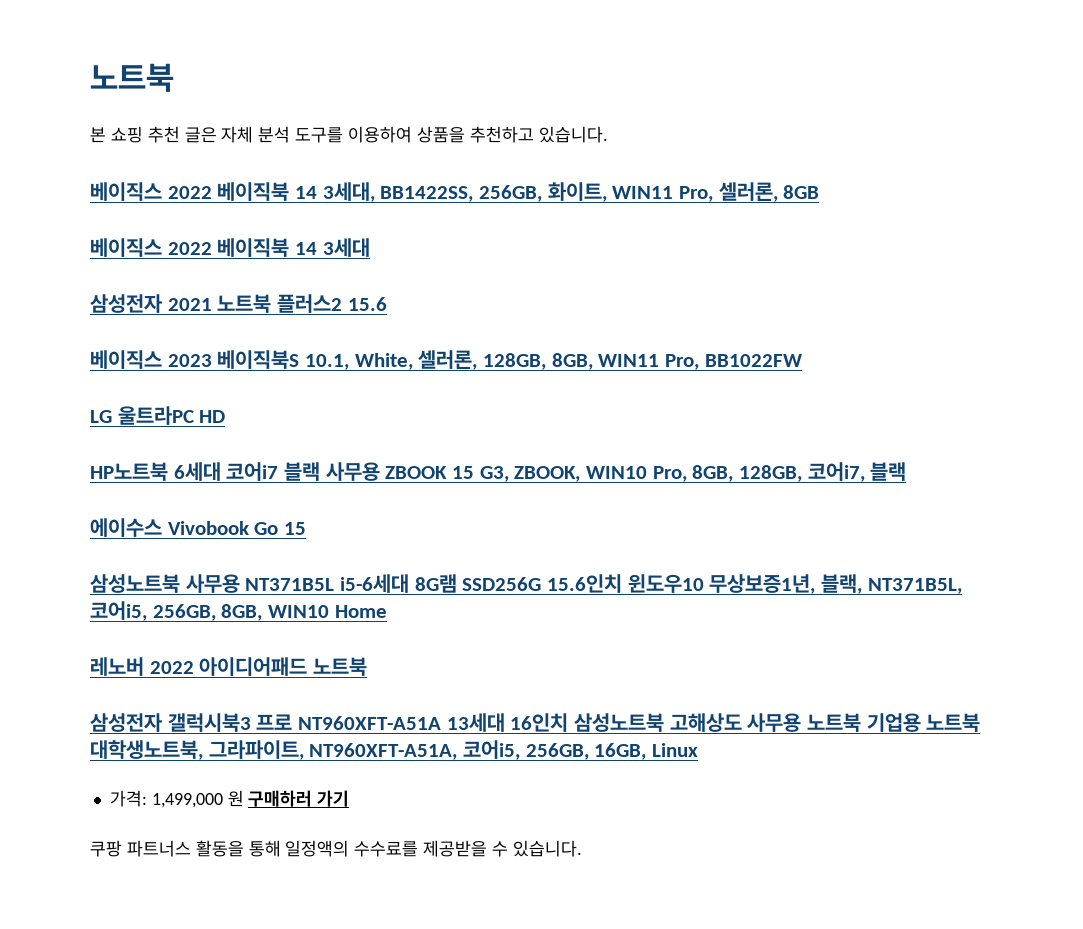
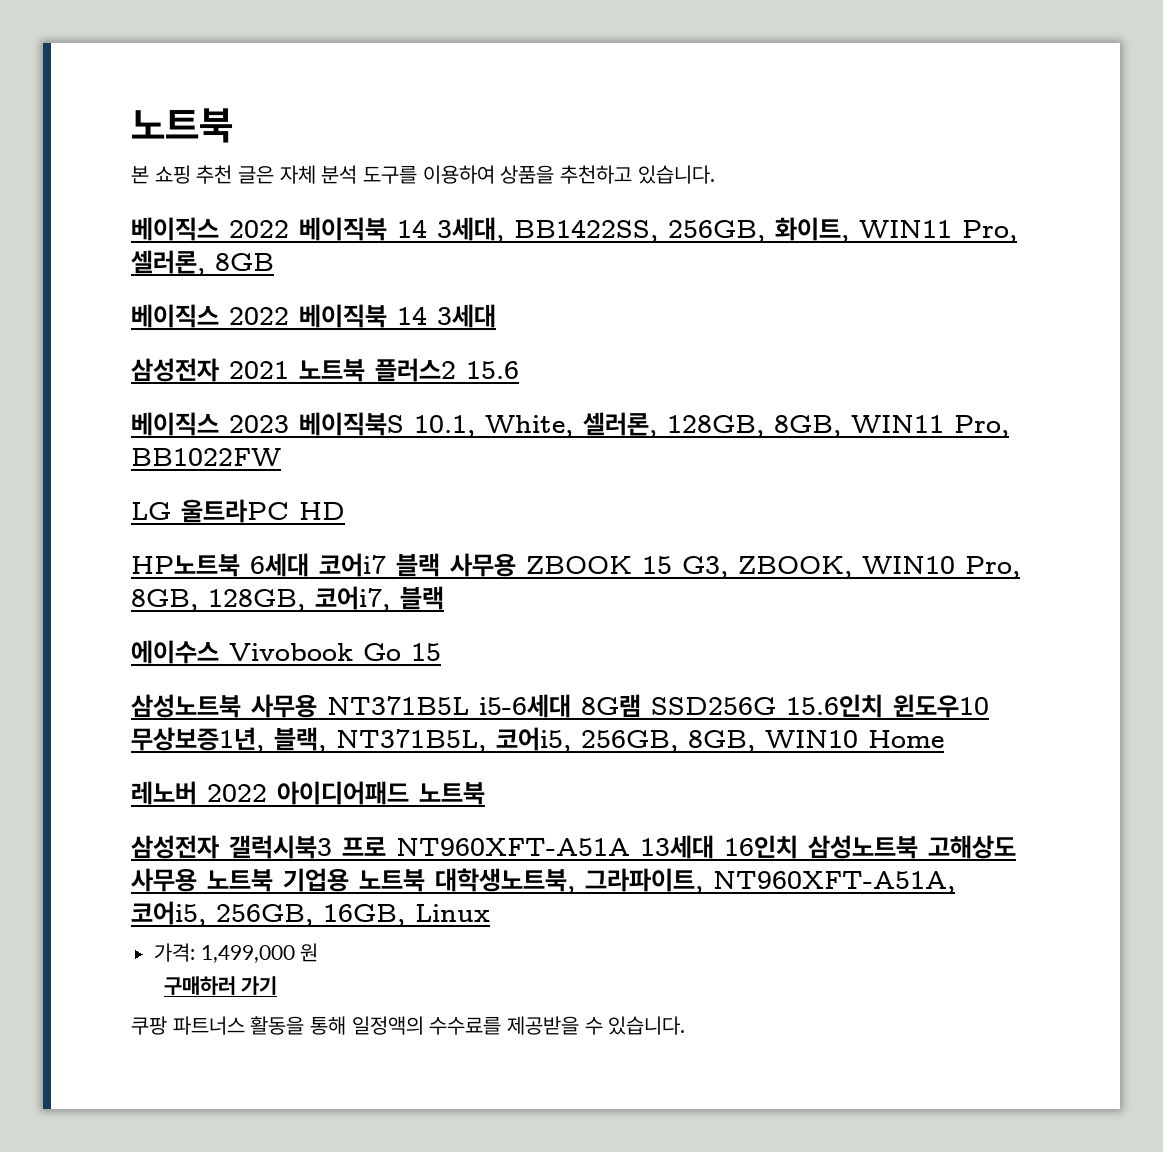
- 가격: 1,499,000 원 구매하러 가기
+ 가격: 1,499,000 원
+ 구매하러 가기

